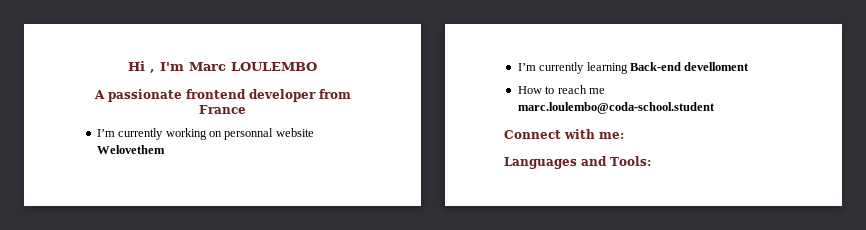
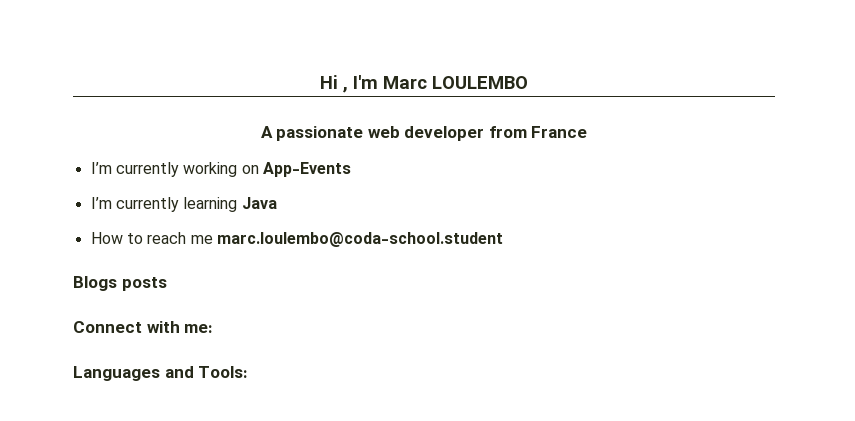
- A passionate frontend developer from France
+ A passionate web developer from France
- I’m currently working on personnal website Welovethem
+ I’m currently working on App-Events
- I’m currently learning Back-end develloment
+ I’m currently learning Java
+ Blogs posts

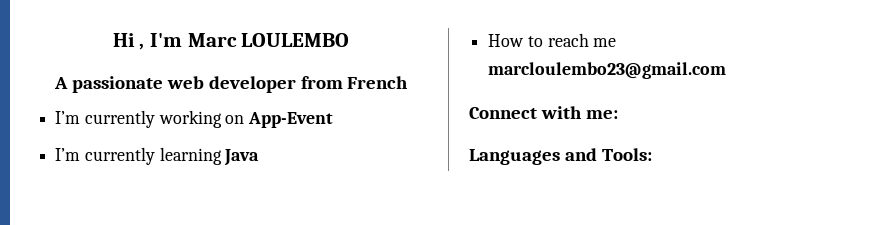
- A passionate web developer from France
+ A passionate web developer from French
- I’m currently working on App-Events
+ I’m currently working on App-Event
- How to reach me marc.loulembo@coda-school.student
- Blogs posts
+ How to reach me marcloulembo23@gmail.com

